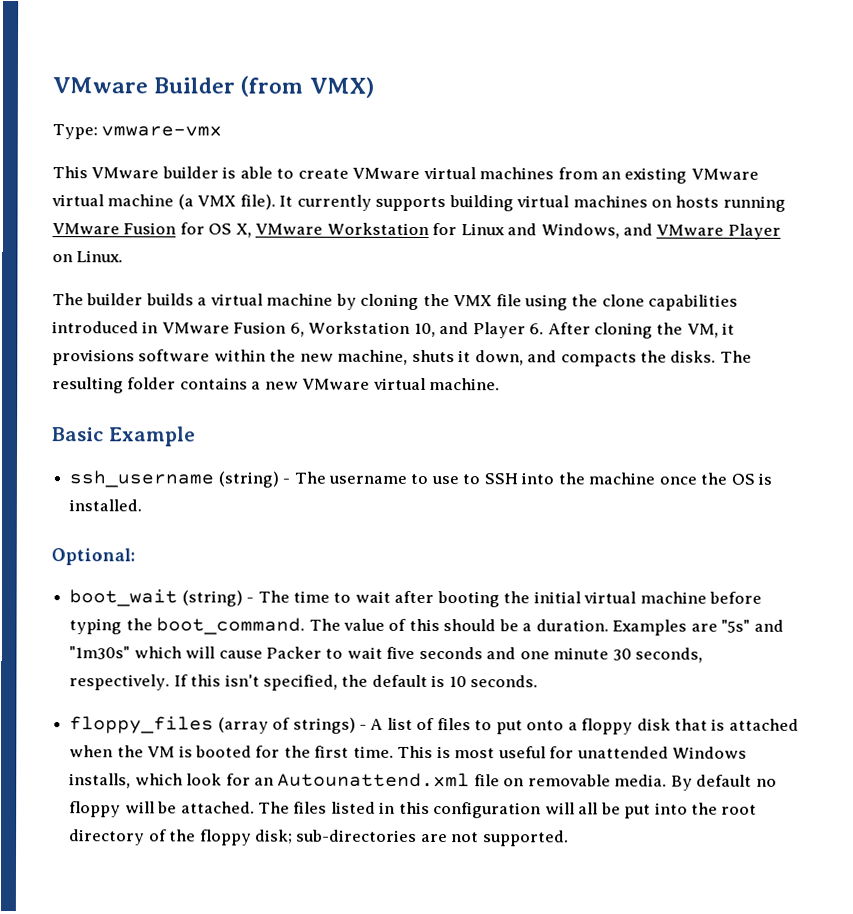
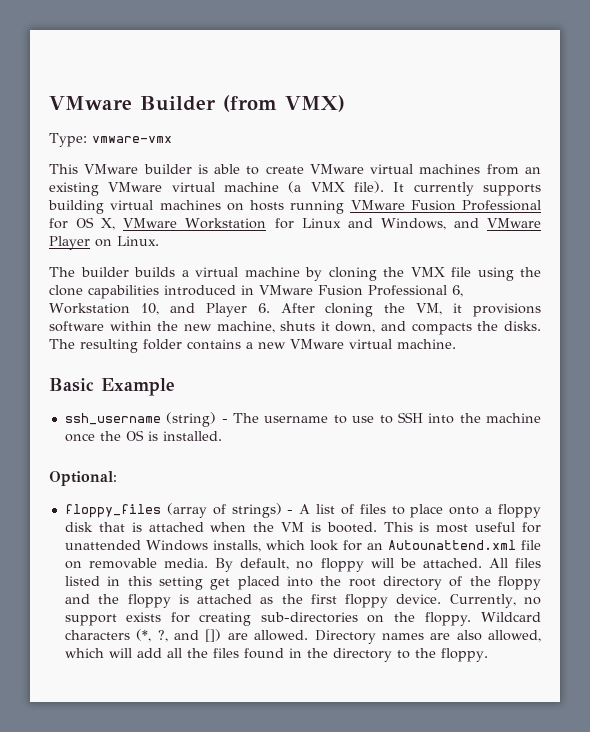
- It currently supports building virtual machines on hosts running VMware Fusion for OS X, VMware Workstation for Linux and Windows, and VMware Player on Linux.
+ It currently supports building virtual machines on hosts running VMware Fusion Professional for OS X, VMware Workstation for Linux and Windows, and VMware Player on Linux.
- The builder builds a virtual machine by cloning the VMX file using the clone capabilities introduced in VMware Fusion 6, Workstation 10, and Player 6. After cloning the VM, it provisions software within the new machine, shuts it down, and compacts the disks.
+ The builder builds a virtual machine by cloning the VMX file using the clone capabilities introduced in VMware Fusion Professional 6, Workstation 10, and Player 6. After cloning the VM, it provisions software within the new machine, shuts it down, and compacts the disks.
- boot_wait (string) - The time to wait after booting the initial virtual machine before typing the boot_command. The value of this should be a duration. Examples are "5s" and "1m30s" which will cause Packer to wait five seconds and one minute 30 seconds, respectively. If this isn't specified, the default is 10 seconds.
- floppy_files (array of strings) - A list of files to put onto a floppy disk that is attached when the VM is booted for the first time.
+ floppy_files (array of strings) - A list of files to place onto a floppy disk that is attached when the VM is booted.
- By default no floppy will be attached.
+ By default, no floppy will be attached.
- The files listed in this configuration will all be put into the root directory of the floppy disk; sub-directories are not supported.
+ All files listed in this setting get placed into the root directory of the floppy and the floppy is attached as the first floppy device. Currently, no support exists for creating sub-directories on the floppy. Wildcard characters (*, ?, and []) are allowed. Directory names are also allowed, which will add all the files found in the directory to the floppy.

